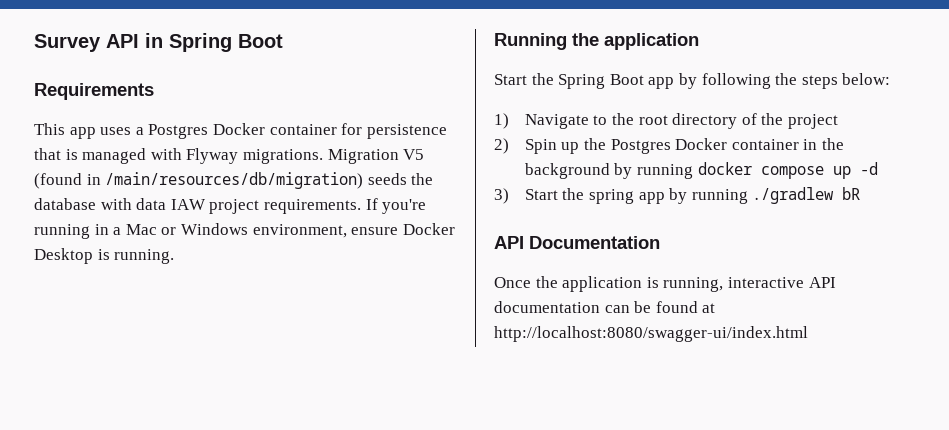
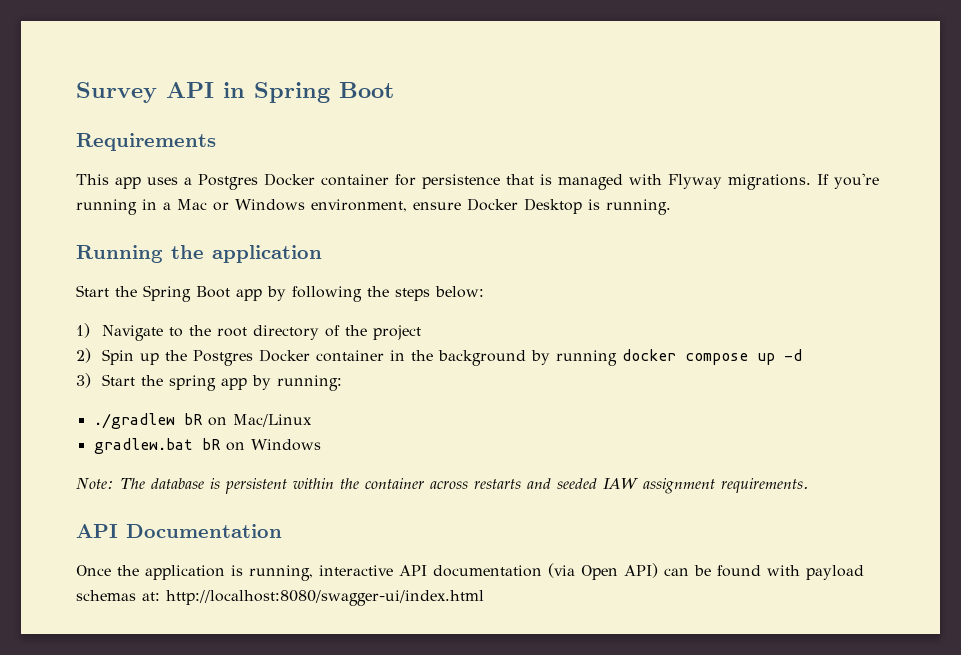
- Migration V5 (found in /main/resources/db/migration) seeds the database with data IAW project requirements.
- 3) Start the spring app by running ./gradlew bR
+ 3) Start the spring app by running:
+ ./gradlew bR on Mac/Linux
+ gradlew.bat bR on Windows
+ Note: The database is persistent within the container across restarts and seeded IAW assignment requirements.
- Once the application is running, interactive API documentation can be found at http://localhost:8080/swagger-ui/index.html
+ Once the application is running, interactive API documentation (via Open API) can be found with payload schemas at: http://localhost:8080/swagger-ui/index.html

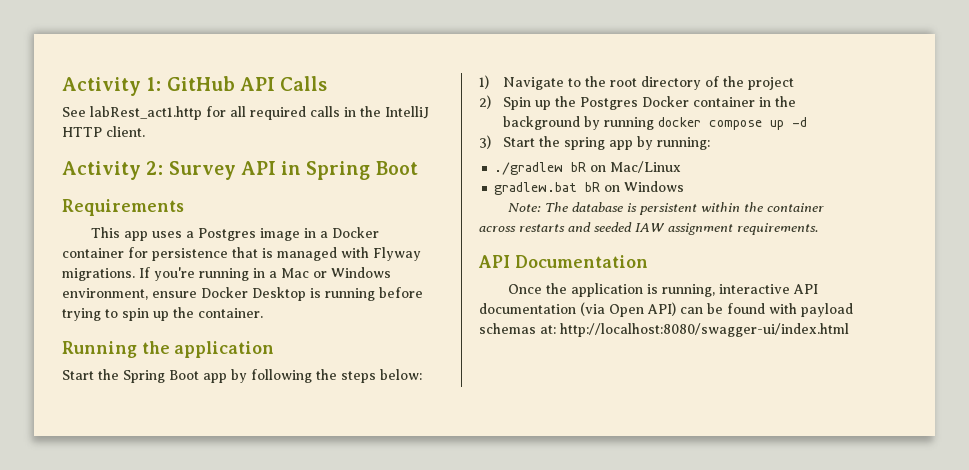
- Survey API in Spring Boot
+ Activity 1: GitHub API Calls
+ See labRest_act1.http for all required calls in the IntelliJ HTTP client.
+ Activity 2: Survey API in Spring Boot
- This app uses a Postgres Docker container for persistence that is managed with Flyway migrations.
+ This app uses a Postgres image in a Docker container for persistence that is managed with Flyway migrations.
- If you're running in a Mac or Windows environment, ensure Docker Desktop is running.
+ If you're running in a Mac or Windows environment, ensure Docker Desktop is running before trying to spin up the container.

